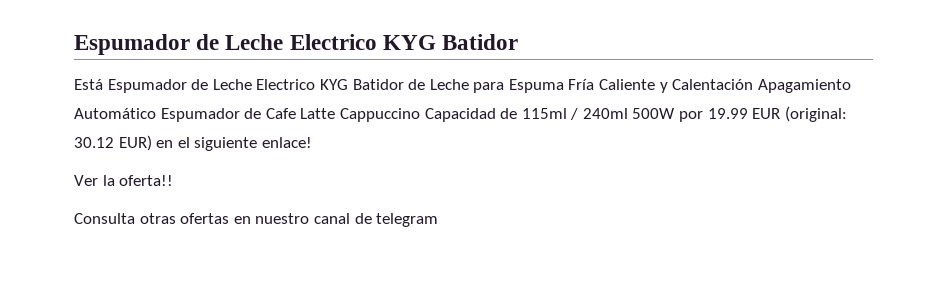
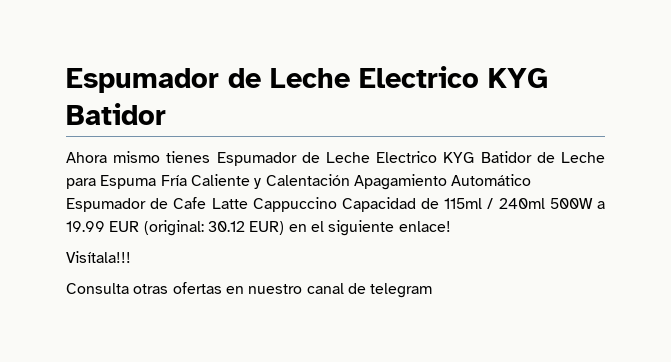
- Está Espumador de Leche Electrico KYG Batidor de Leche para Espuma Fría Caliente y Calentación Apagamiento Automático Espumador de Cafe Latte Cappuccino Capacidad de 115ml / 240ml 500W por 19.99 EUR (original: 30.12 EUR) en el siguiente enlace!
+ Ahora mismo tienes Espumador de Leche Electrico KYG Batidor de Leche para Espuma Fría Caliente y Calentación Apagamiento Automático Espumador de Cafe Latte Cappuccino Capacidad de 115ml / 240ml 500W a 19.99 EUR (original: 30.12 EUR) en el siguiente enlace!
- Ver la oferta!!
+ Visítala!!!

